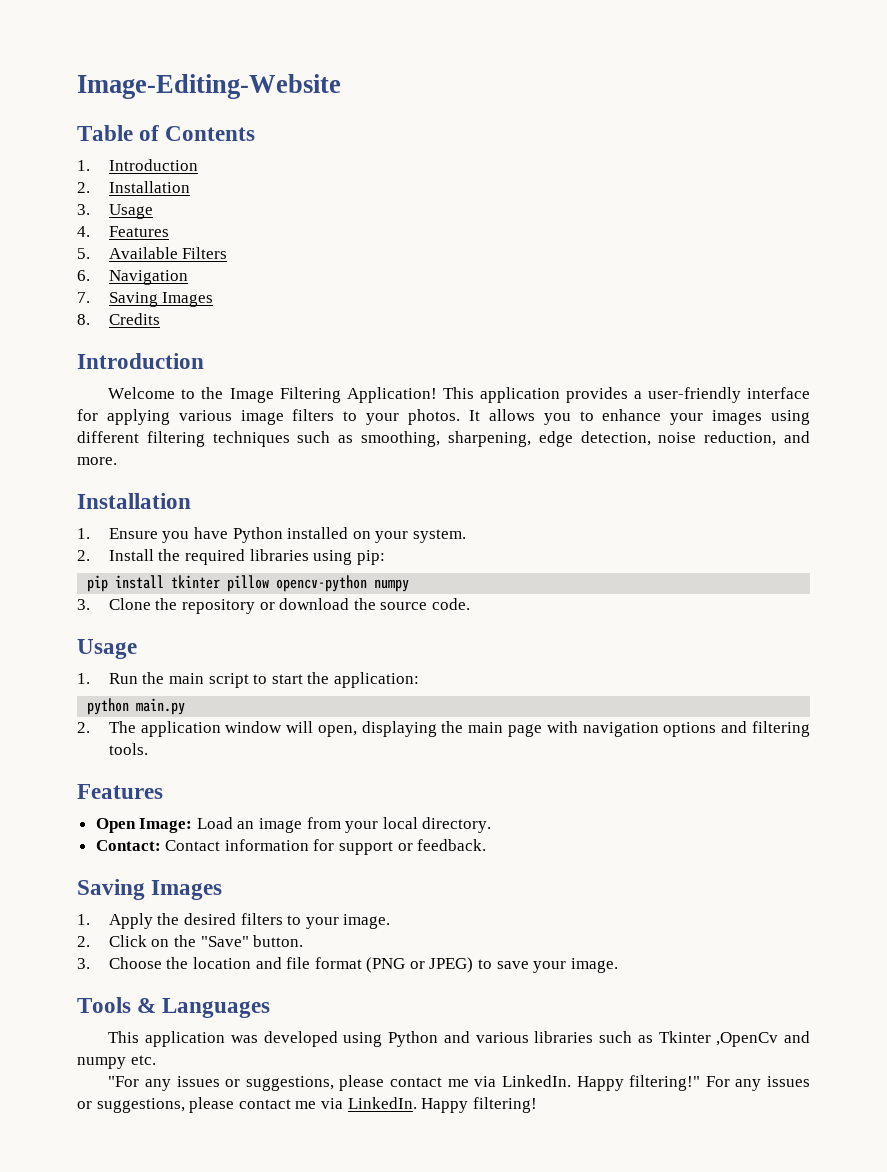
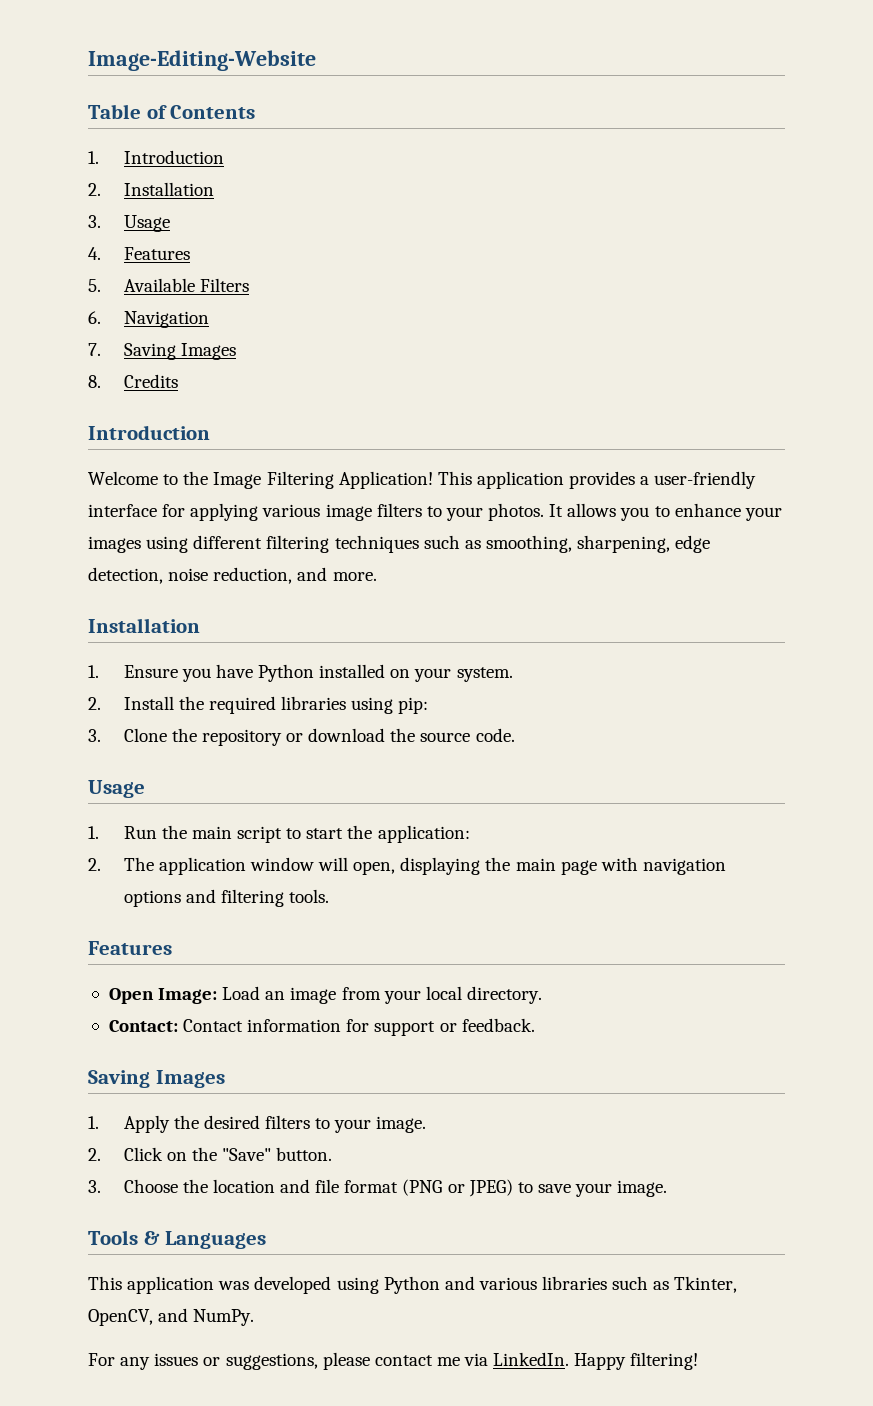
- pip install tkinter pillow opencv-python numpy
- python main.py
- This application was developed using Python and various libraries such as Tkinter ,OpenCv and numpy etc.
- "For any issues or suggestions, please contact me via LinkedIn. Happy filtering!" For any issues or suggestions, please contact me via LinkedIn.
+ This application was developed using Python and various libraries such as Tkinter, OpenCV, and NumPy.
+ For any issues or suggestions, please contact me via LinkedIn.

